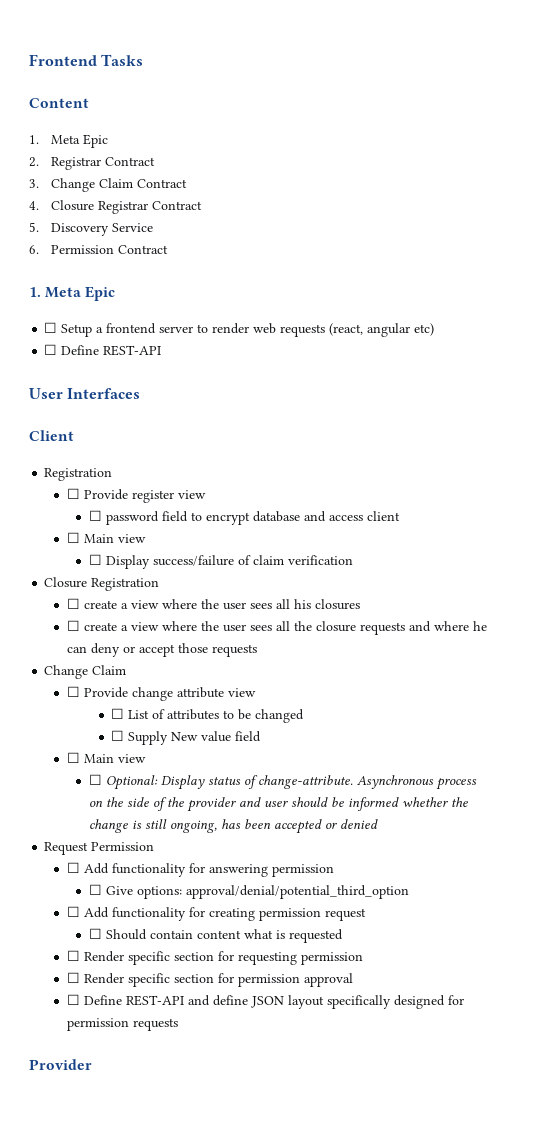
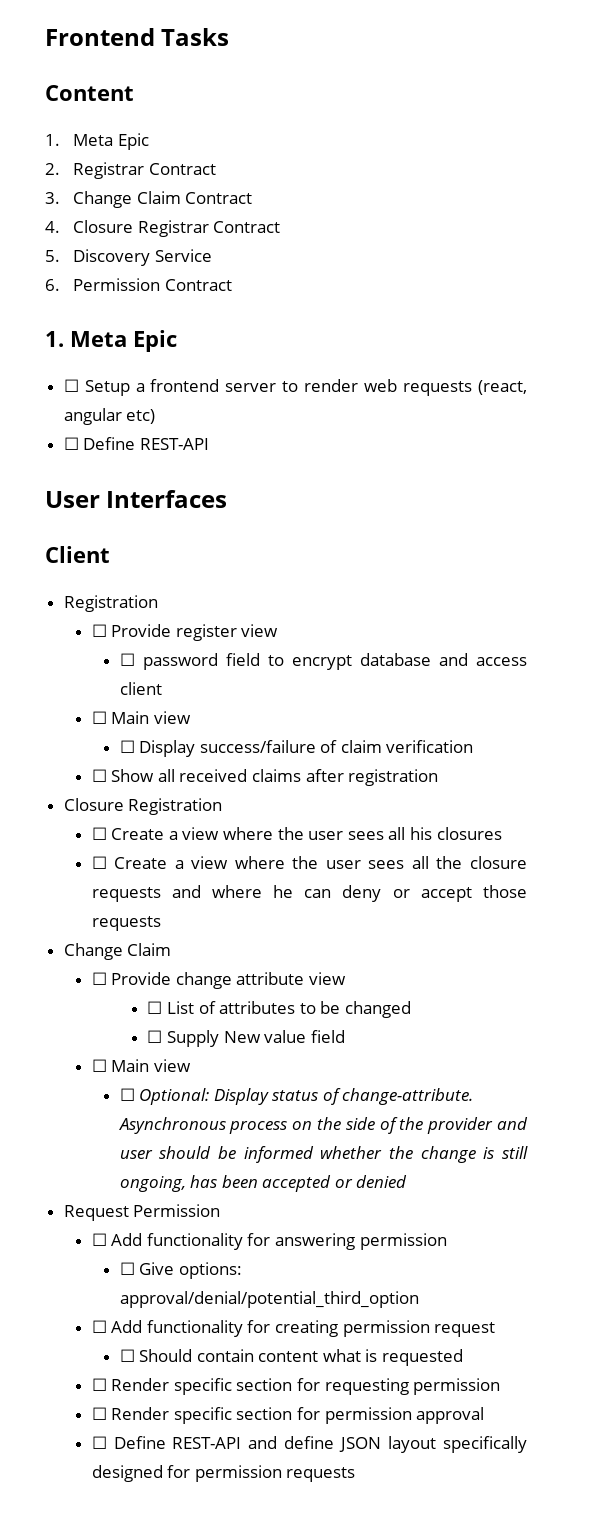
+ ☐ Show all received claims after registration
- ☐ create a view where the user sees all his closures
+ ☐ Create a view where the user sees all his closures
- ☐ create a view where the user sees all the closure requests and where he can deny or accept those requests
+ ☐ Create a view where the user sees all the closure requests and where he can deny or accept those requests
- Provider

